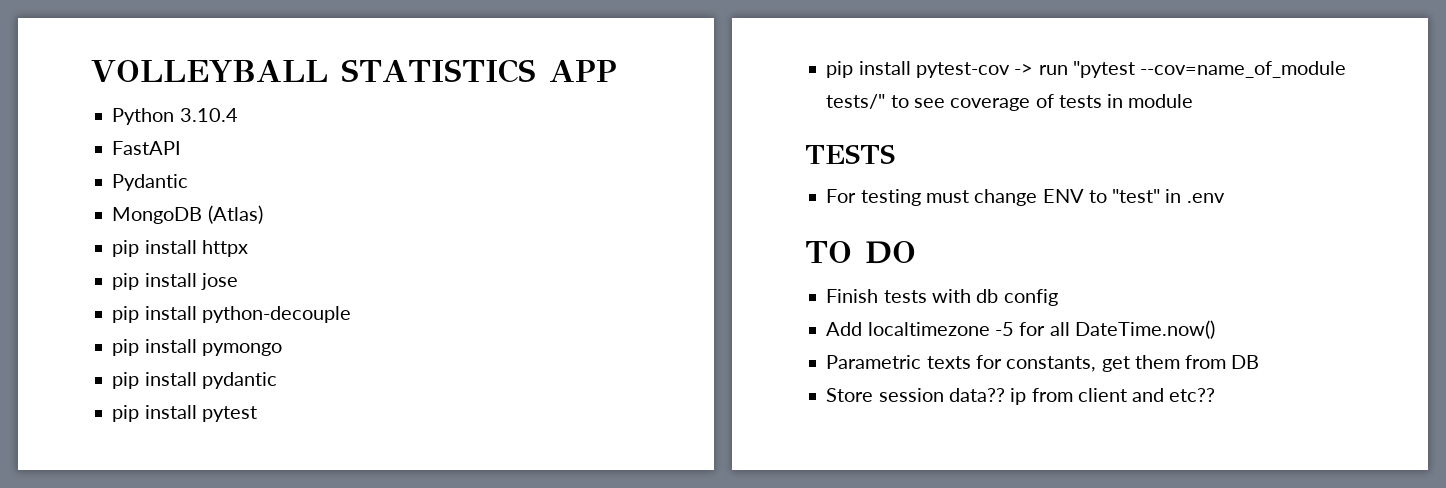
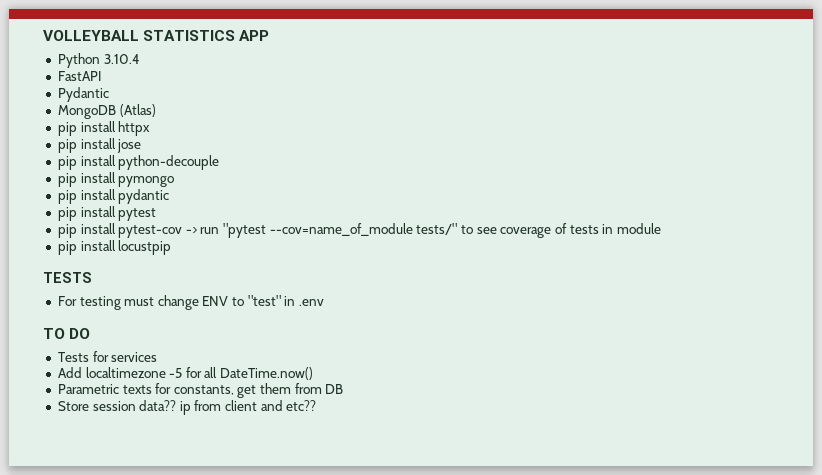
+ pip install locustpip
- Finish tests with db config
+ Tests for services

